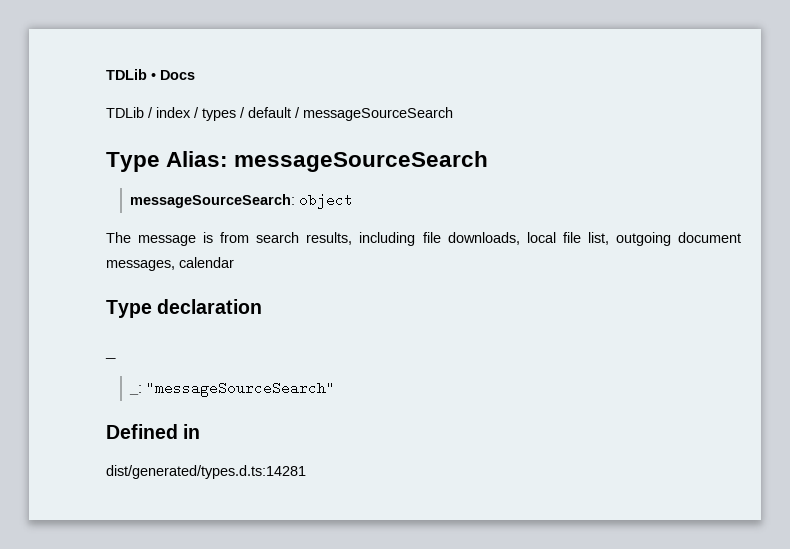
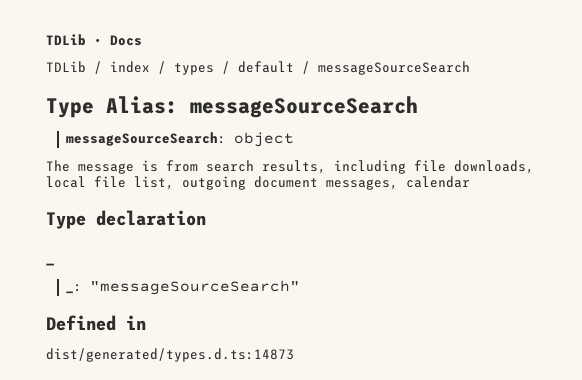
- dist/generated/types.d.ts:14281
+ dist/generated/types.d.ts:14873

